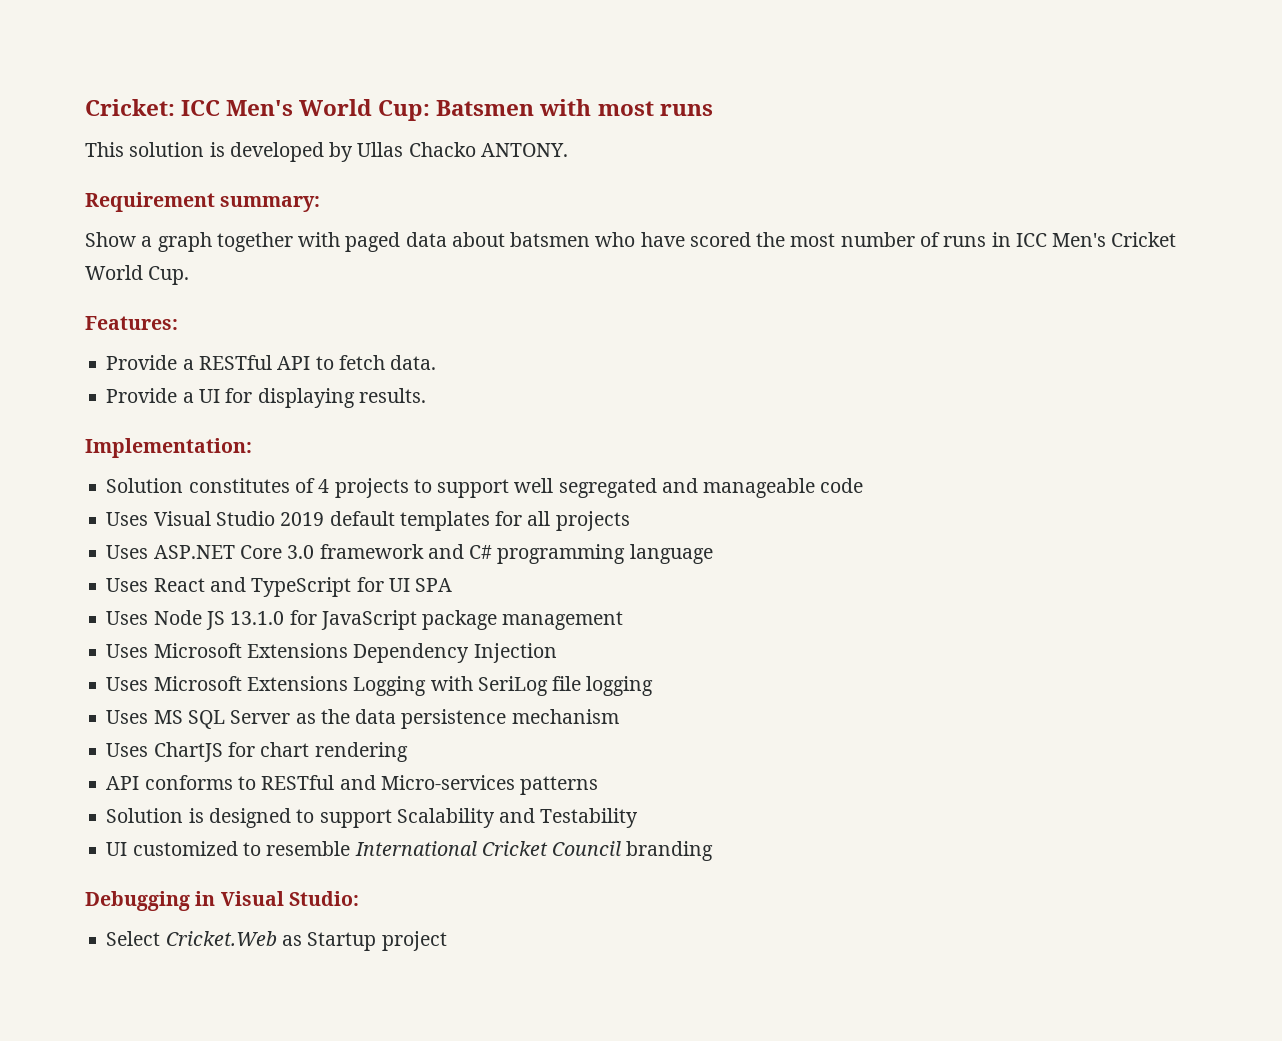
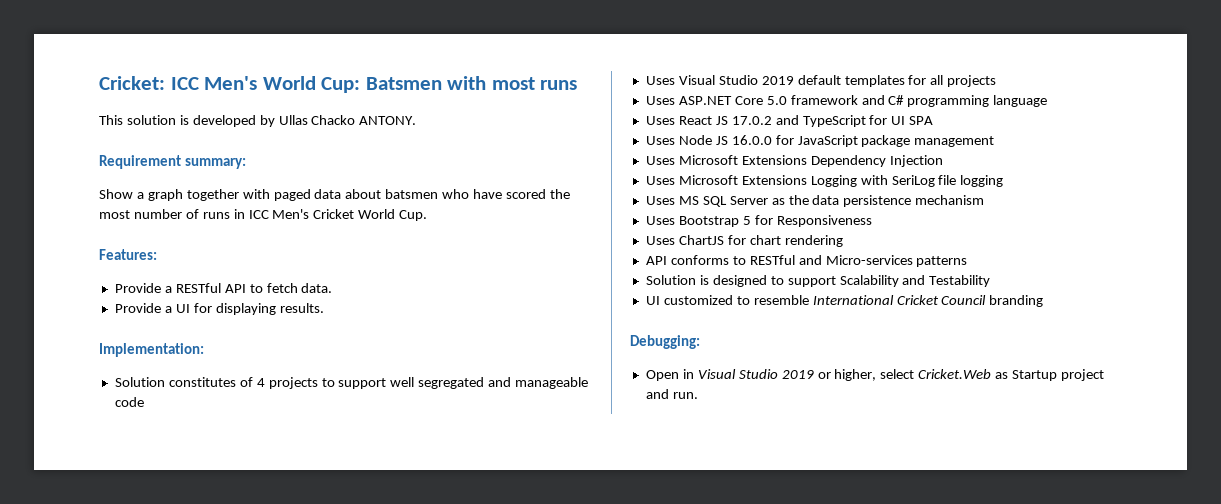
- Uses ASP.NET Core 3.0 framework and C# programming language
+ Uses ASP.NET Core 5.0 framework and C# programming language
- Uses React and TypeScript for UI SPA
+ Uses React JS 17.0.2 and TypeScript for UI SPA
- Uses Node JS 13.1.0 for JavaScript package management
+ Uses Node JS 16.0.0 for JavaScript package management
+ Uses Bootstrap 5 for Responsiveness
- Debugging in Visual Studio:
- Select Cricket.Web as Startup project
+ Debugging:
+ Open in Visual Studio 2019 or higher, select Cricket.Web as Startup project and run.

